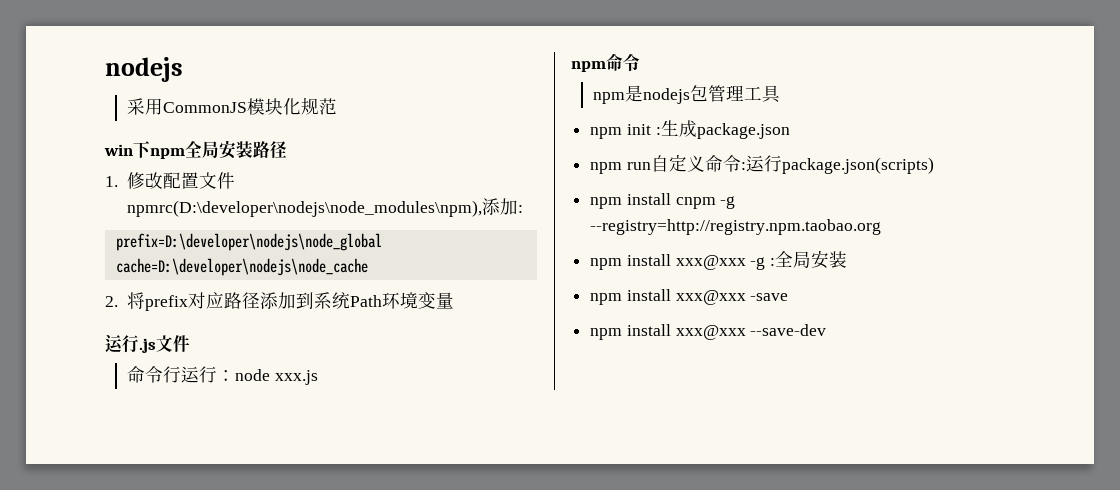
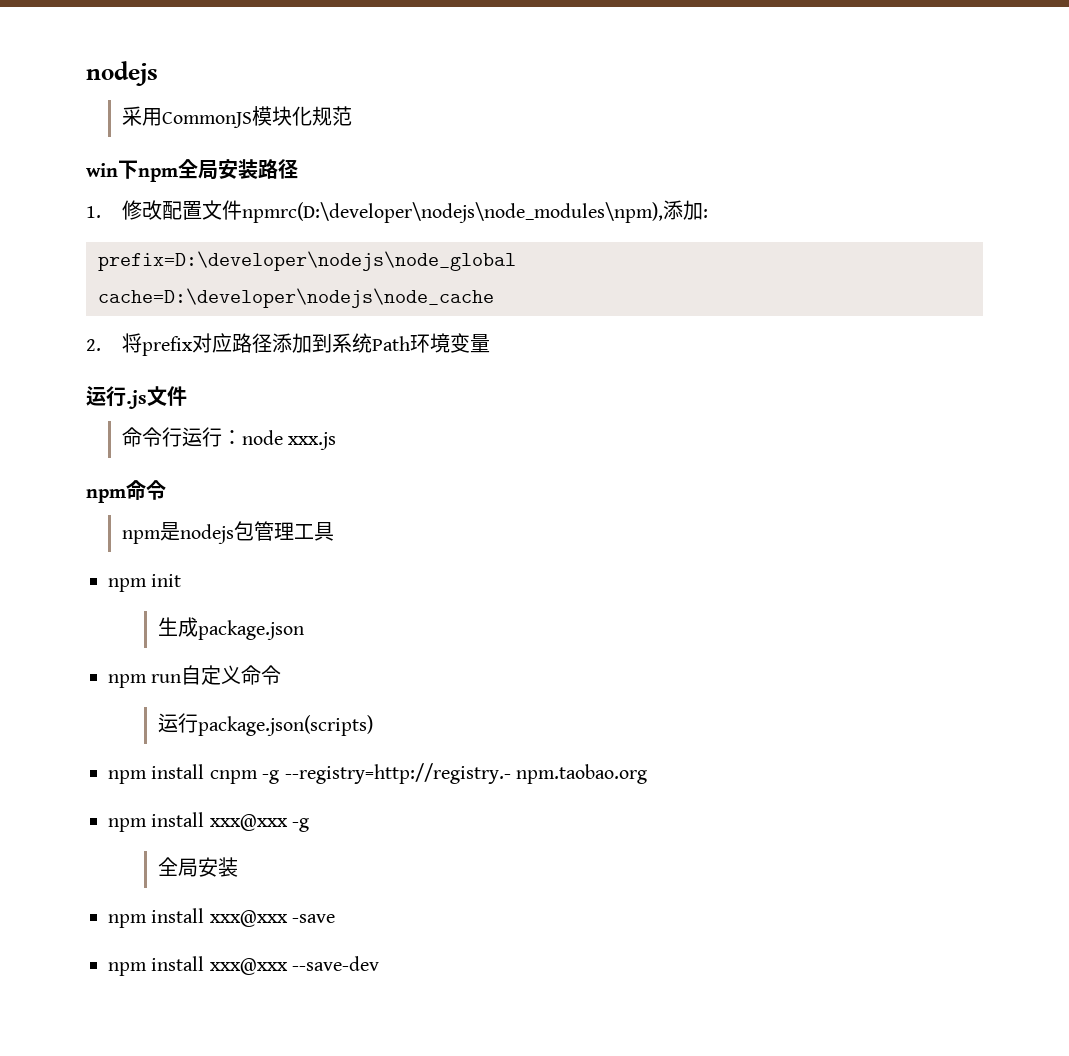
- npm init :生成package.json
+ npm init
+ 生成package.json
- npm run自定义命令:运行package.json(scripts)
+ npm run自定义命令
+ 运行package.json(scripts)
- npm install cnpm -g --registry=http://registry.npm.taobao.org
+ npm install cnpm -g --registry=http://registry.- npm.taobao.org
- npm install xxx@xxx -g :全局安装
+ npm install xxx@xxx -g
+ 全局安装

